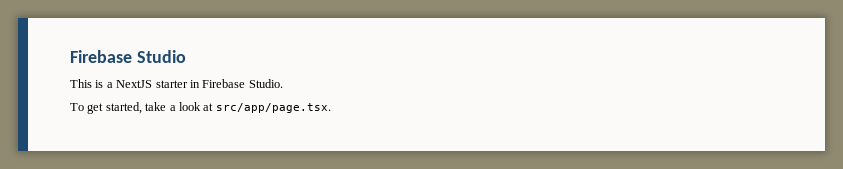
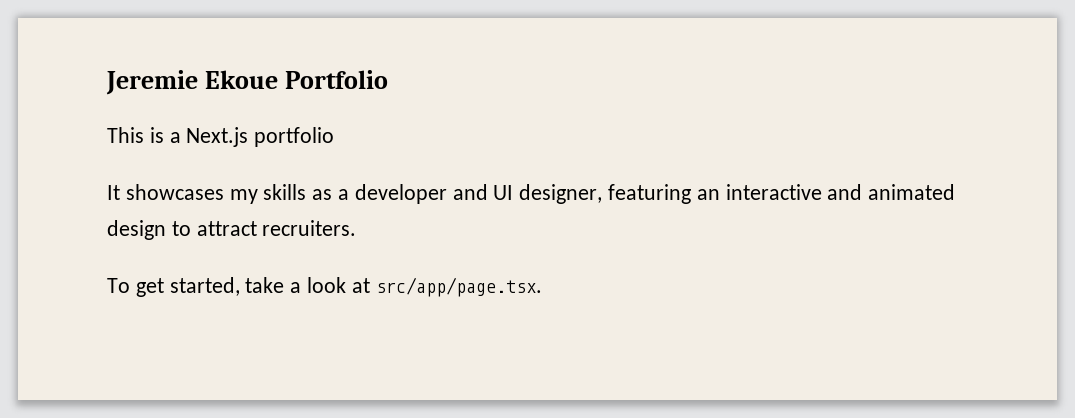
- Firebase Studio
+ Jeremie Ekoue Portfolio
- This is a NextJS starter in Firebase Studio.
+ This is a Next.js portfolio
+ It showcases my skills as a developer and UI designer, featuring an interactive and animated design to attract recruiters.

